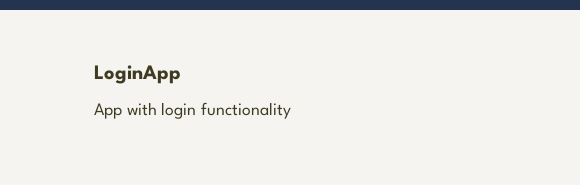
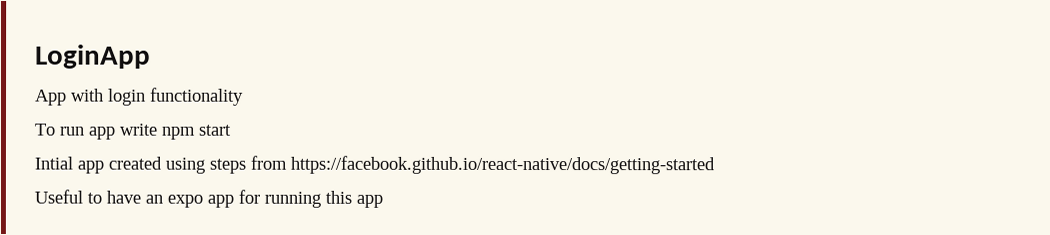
+ To run app write npm start
+ Intial app created using steps from https://facebook.github.io/react-native/docs/getting-started
+ Useful to have an expo app for running this app

